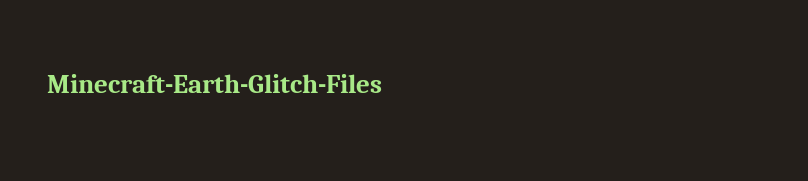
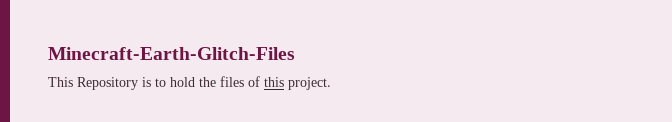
+ This Repository is to hold the files of this project.

